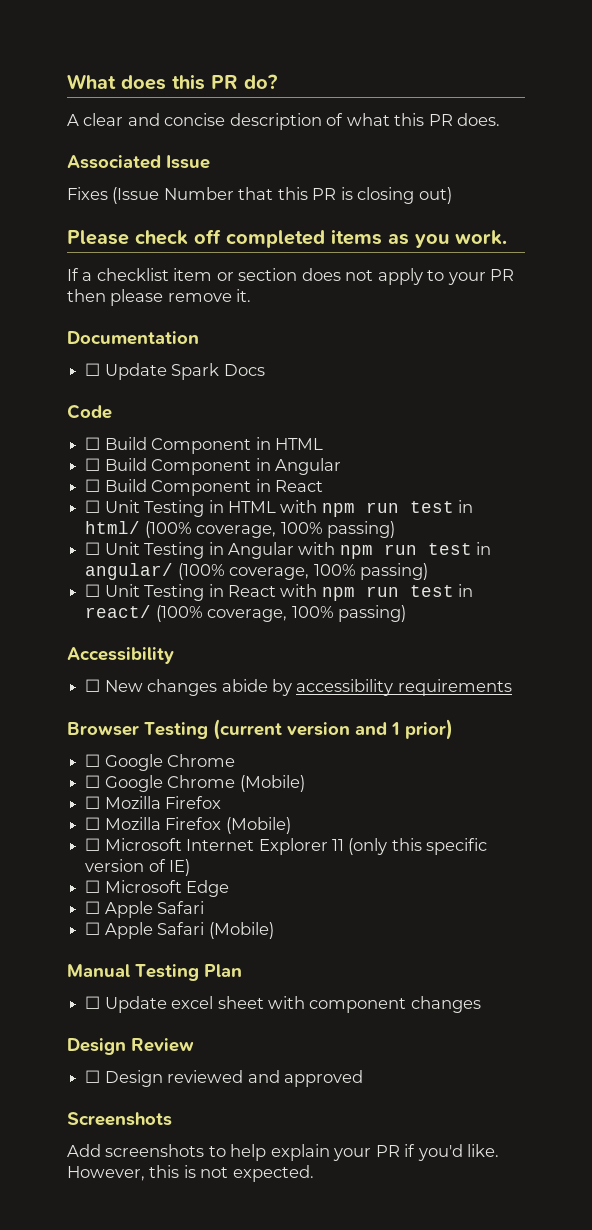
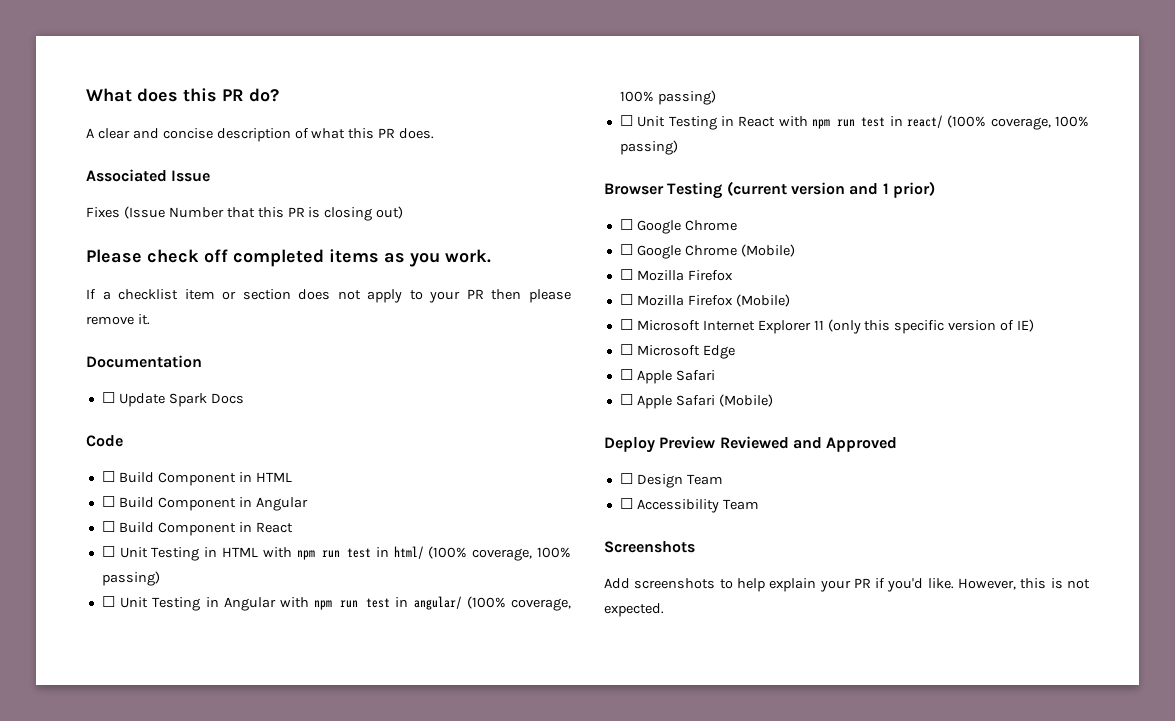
- Accessibility
- ☐ New changes abide by accessibility requirements
- Manual Testing Plan
- ☐ Update excel sheet with component changes
- Design Review
- ☐ Design reviewed and approved
+ Deploy Preview Reviewed and Approved
+ ☐ Design Team
+ ☐ Accessibility Team

